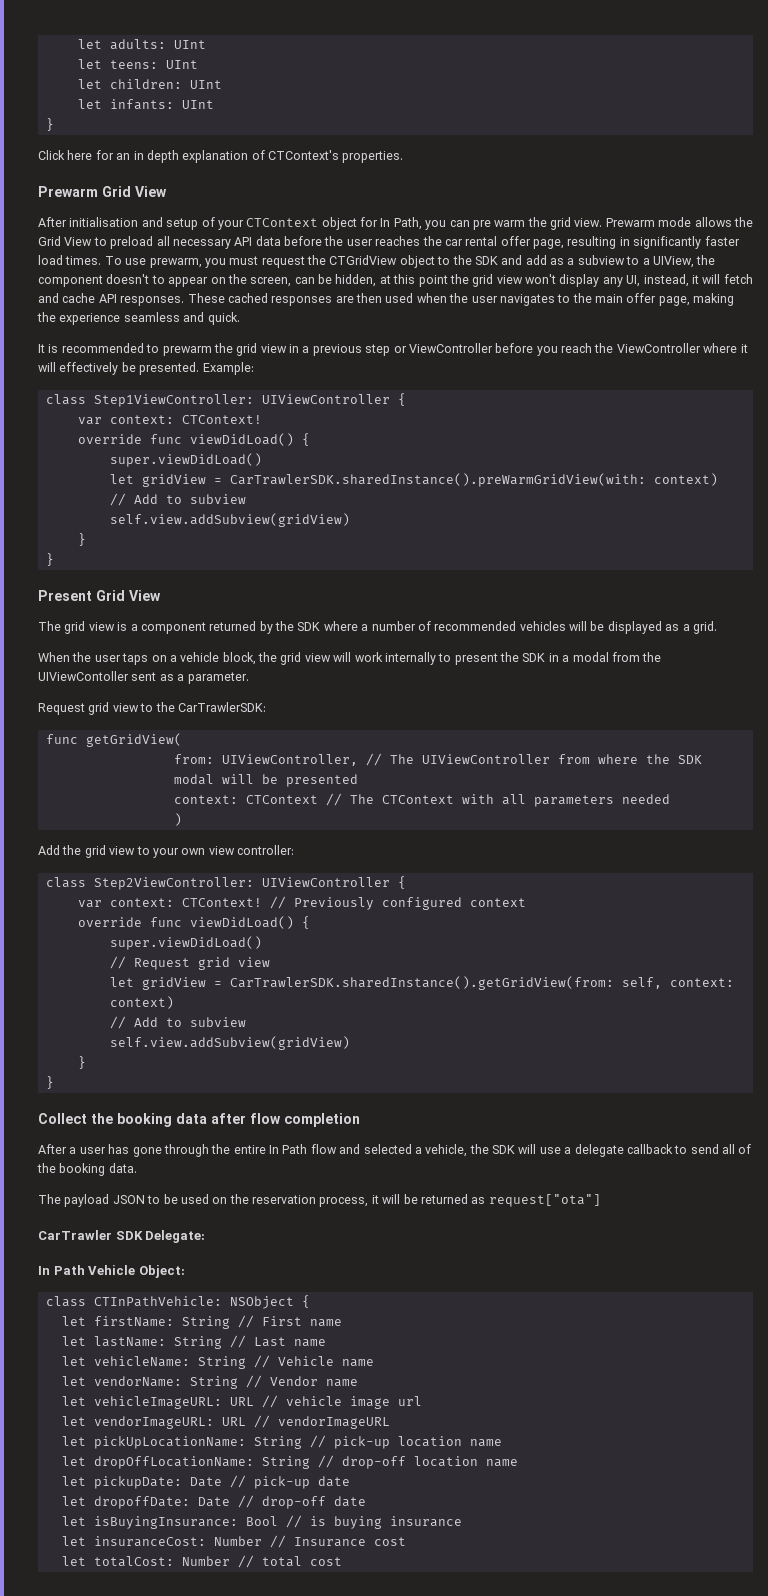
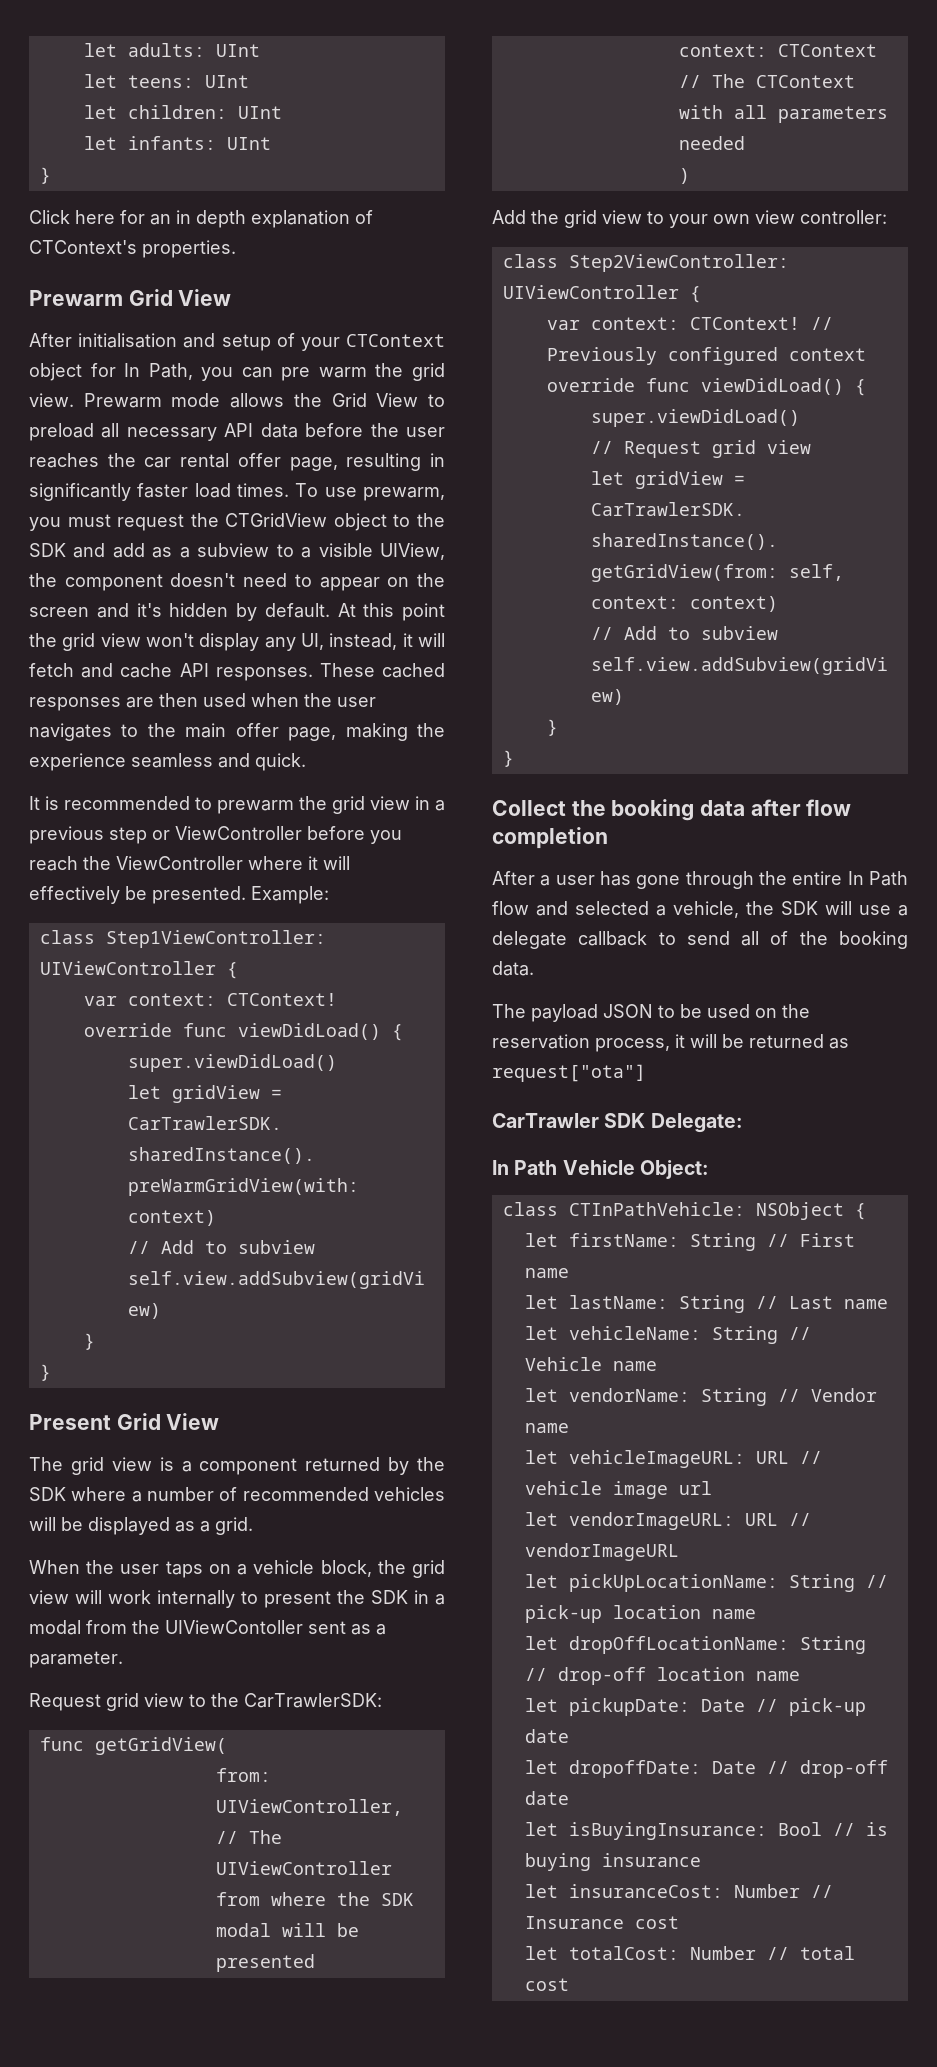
- To use prewarm, you must request the CTGridView object to the SDK and add as a subview to a UIView, the component doesn't to appear on the screen, can be hidden, at this point the grid view won't display any UI, instead, it will fetch and cache API responses.
+ To use prewarm, you must request the CTGridView object to the SDK and add as a subview to a visible UIView, the component doesn't need to appear on the screen and it's hidden by default. At this point the grid view won't display any UI, instead, it will fetch and cache API responses.

